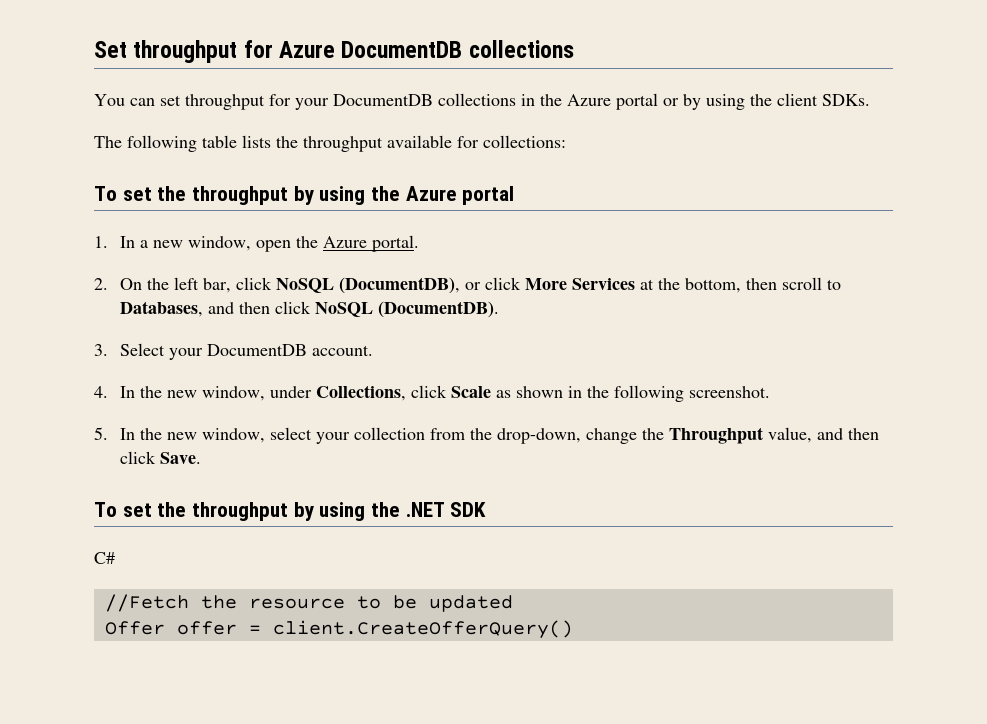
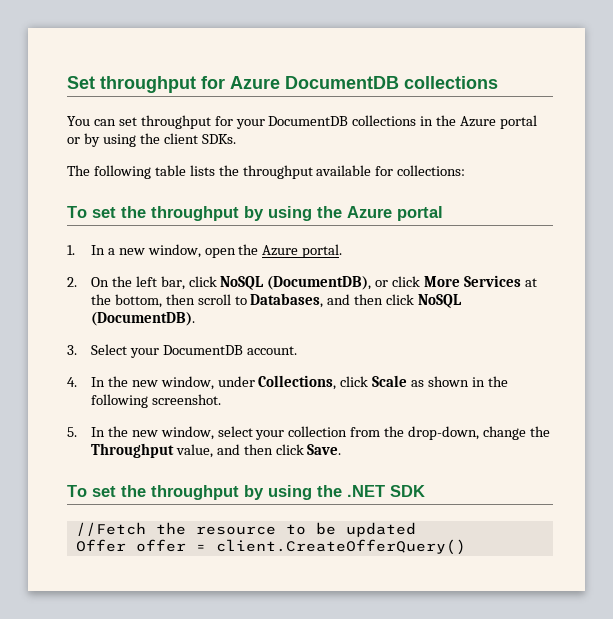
- C#

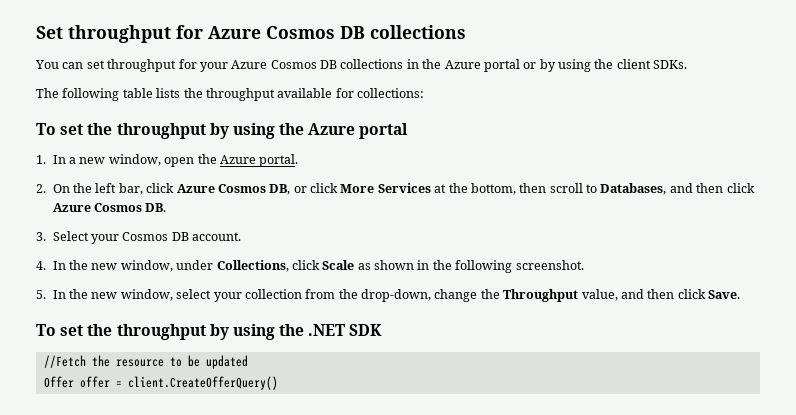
- Set throughput for Azure DocumentDB collections
+ Set throughput for Azure Cosmos DB collections
- You can set throughput for your DocumentDB collections in the Azure portal or by using the client SDKs.
+ You can set throughput for your Azure Cosmos DB collections in the Azure portal or by using the client SDKs.
- 2. On the left bar, click NoSQL (DocumentDB), or click More Services at the bottom, then scroll to Databases, and then click NoSQL (DocumentDB).
+ 2. On the left bar, click Azure Cosmos DB, or click More Services at the bottom, then scroll to Databases, and then click Azure Cosmos DB.
- 3. Select your DocumentDB account.
+ 3. Select your Cosmos DB account.

